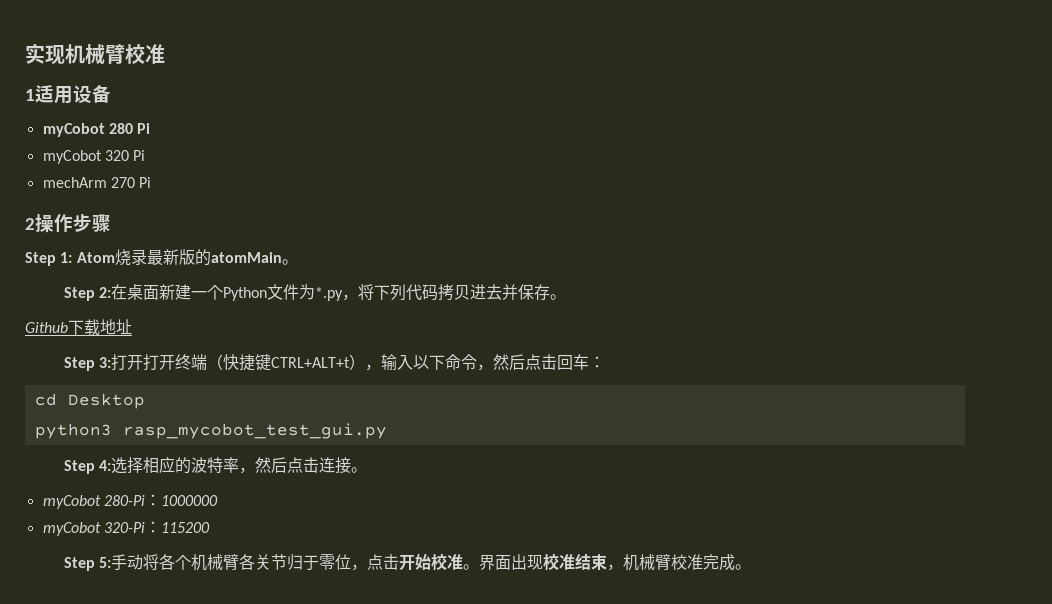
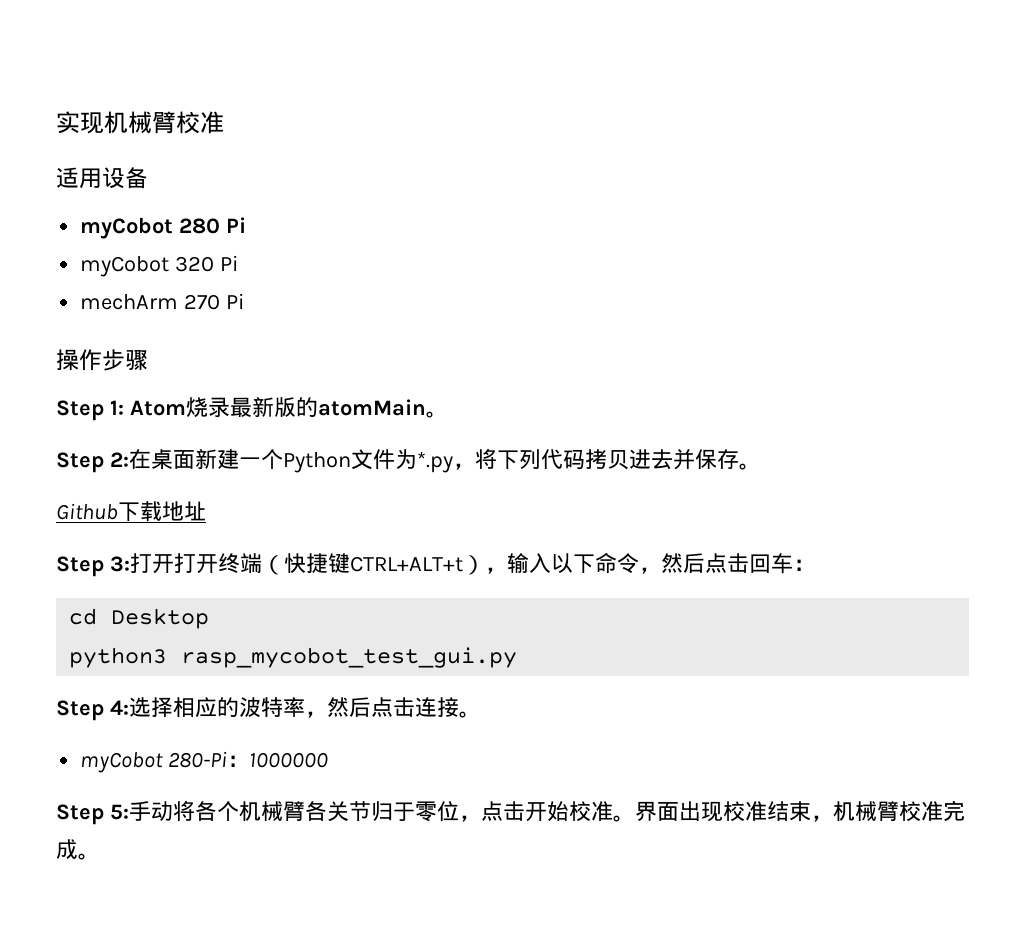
- 1适用设备
+ 适用设备
- 2操作步骤
+ 操作步骤
- myCobot 320-Pi：115200

